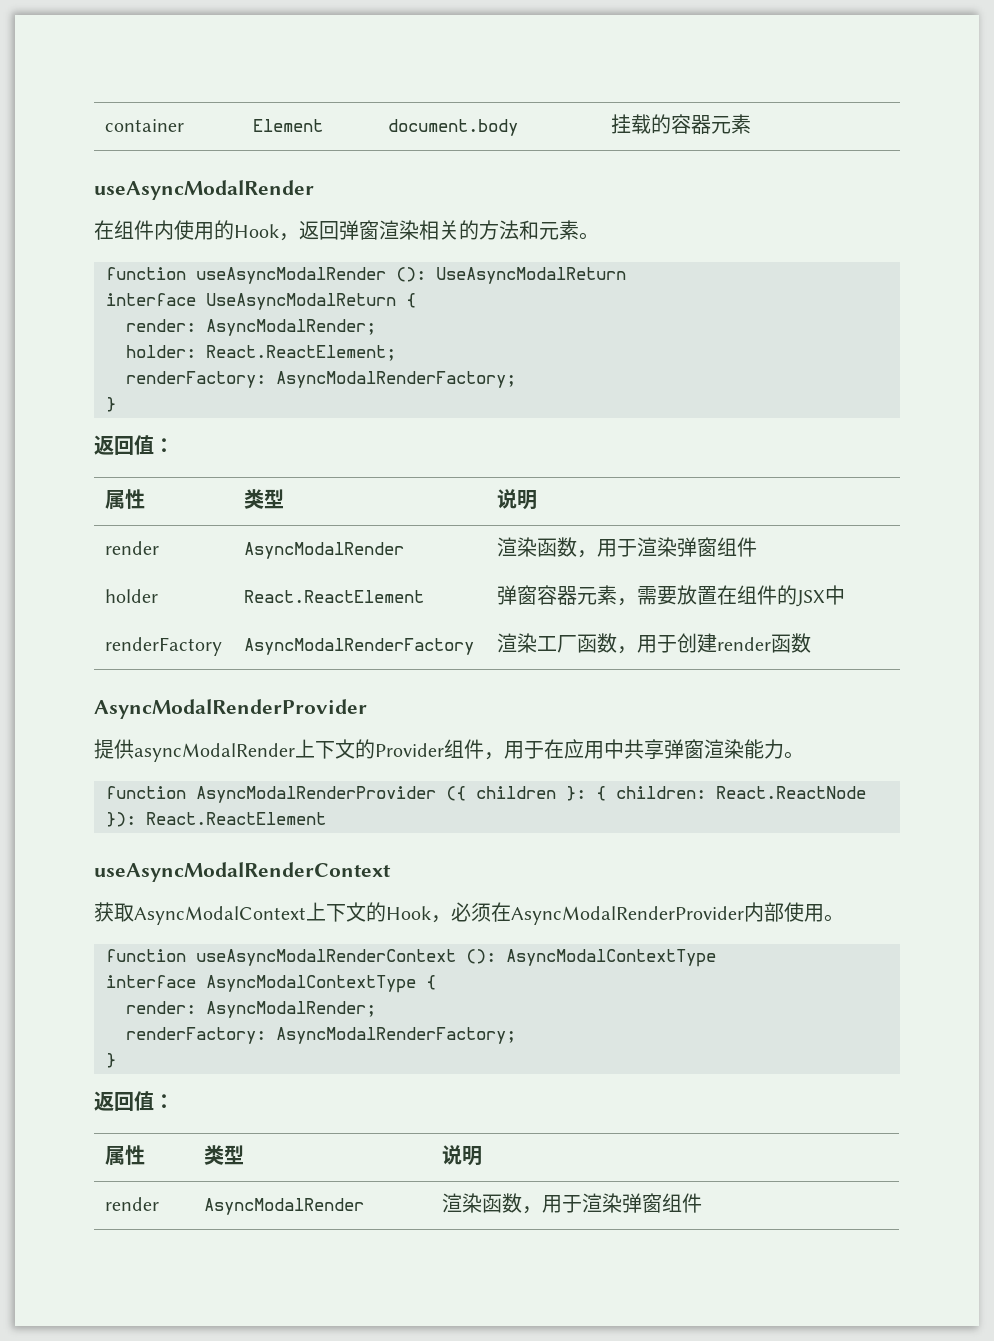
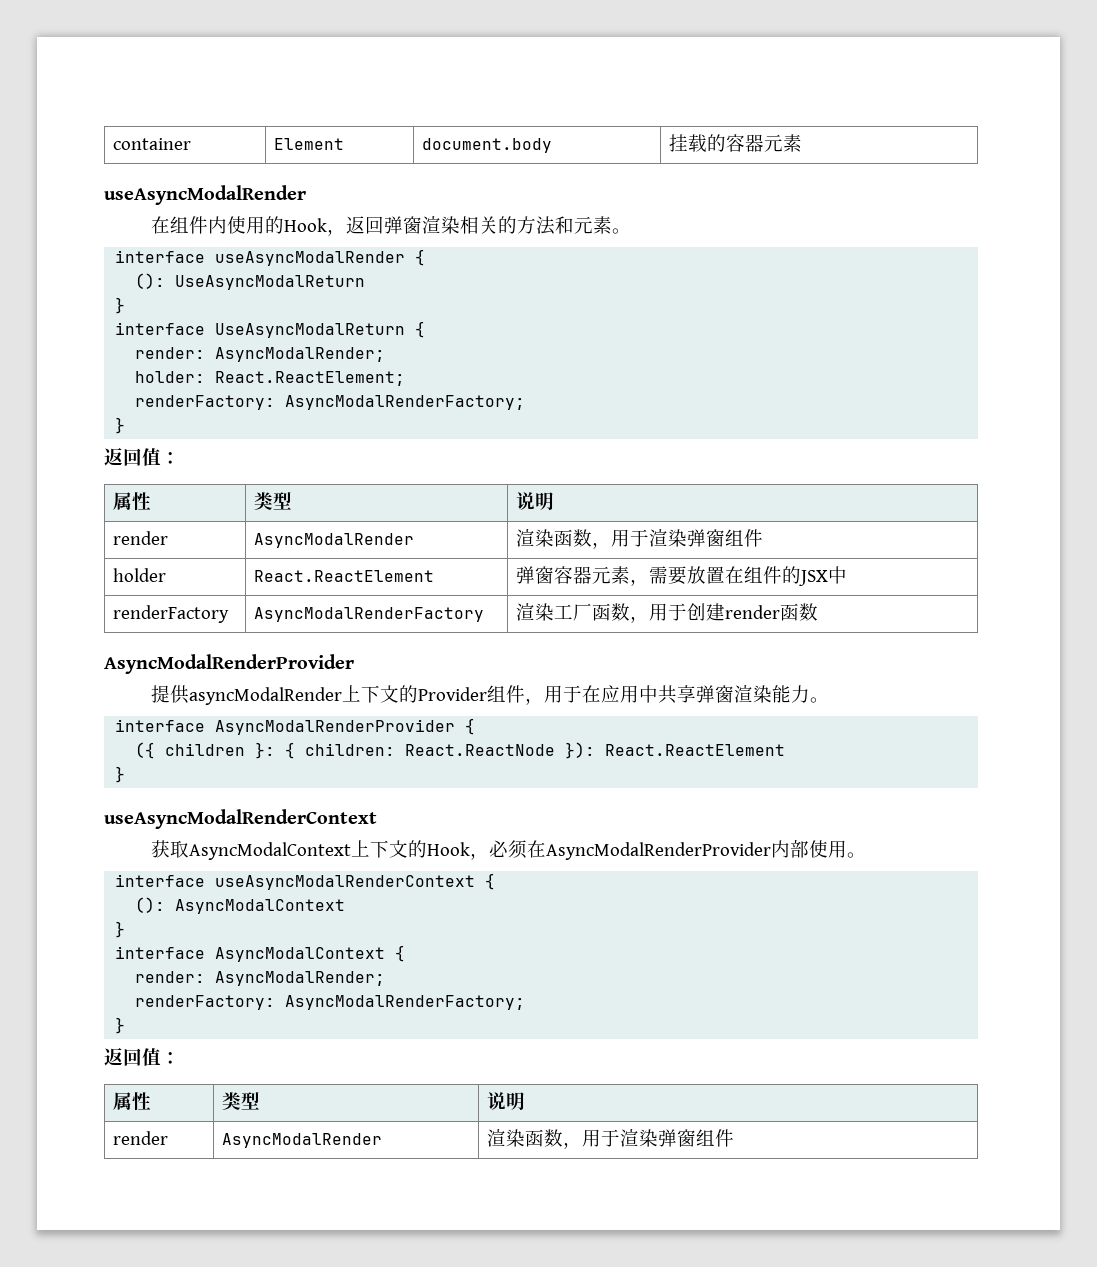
- function useAsyncModalRender (): UseAsyncModalReturn
+ interface useAsyncModalRender {
+ (): UseAsyncModalReturn
+ }
- function AsyncModalRenderProvider ({ children }: { children: React.ReactNode }): React.ReactElement
+ interface AsyncModalRenderProvider {
+ ({ children }: { children: React.ReactNode }): React.ReactElement
+ }
- function useAsyncModalRenderContext (): AsyncModalContextType
- interface AsyncModalContextType {
+ interface useAsyncModalRenderContext {
+ (): AsyncModalContext
+ }
+ interface AsyncModalContext {

